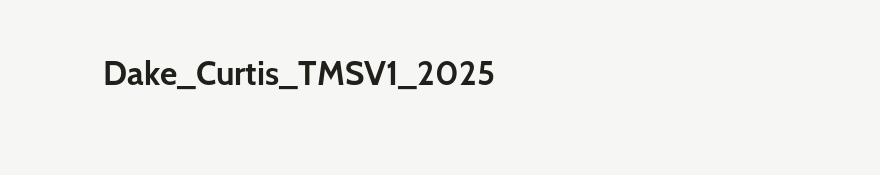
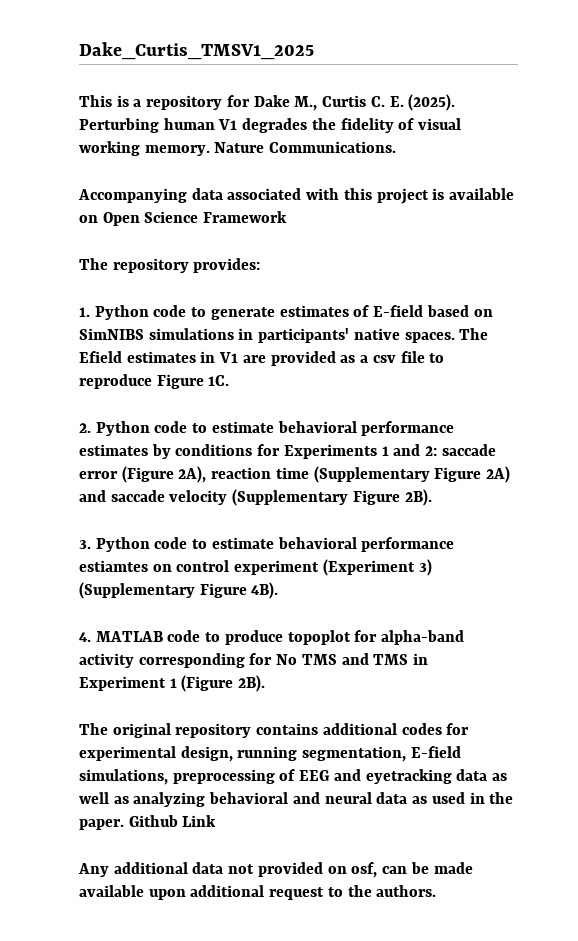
+ This is a repository for Dake M., Curtis C. E. (2025). Perturbing human V1 degrades the fidelity of visual working memory. Nature Communications.
+ Accompanying data associated with this project is available on Open Science Framework
+ The repository provides:
+ 1. Python code to generate estimates of E-field based on SimNIBS simulations in participants' native spaces. The Efield estimates in V1 are provided as a csv file to reproduce Figure 1C.
+ 2. Python code to estimate behavioral performance estimates by conditions for Experiments 1 and 2: saccade error (Figure 2A), reaction time (Supplementary Figure 2A) and saccade velocity (Supplementary Figure 2B).
+ 3. Python code to estimate behavioral performance estiamtes on control experiment (Experiment 3) (Supplementary Figure 4B).
+ 4. MATLAB code to produce topoplot for alpha-band activity corresponding for No TMS and TMS in Experiment 1 (Figure 2B).
+ The original repository contains additional codes for experimental design, running segmentation, E-field simulations, preprocessing of EEG and eyetracking data as well as analyzing behavioral and neural data as used in the paper. Github Link
+ Any additional data not provided on osf, can be made available upon additional request to the authors.

